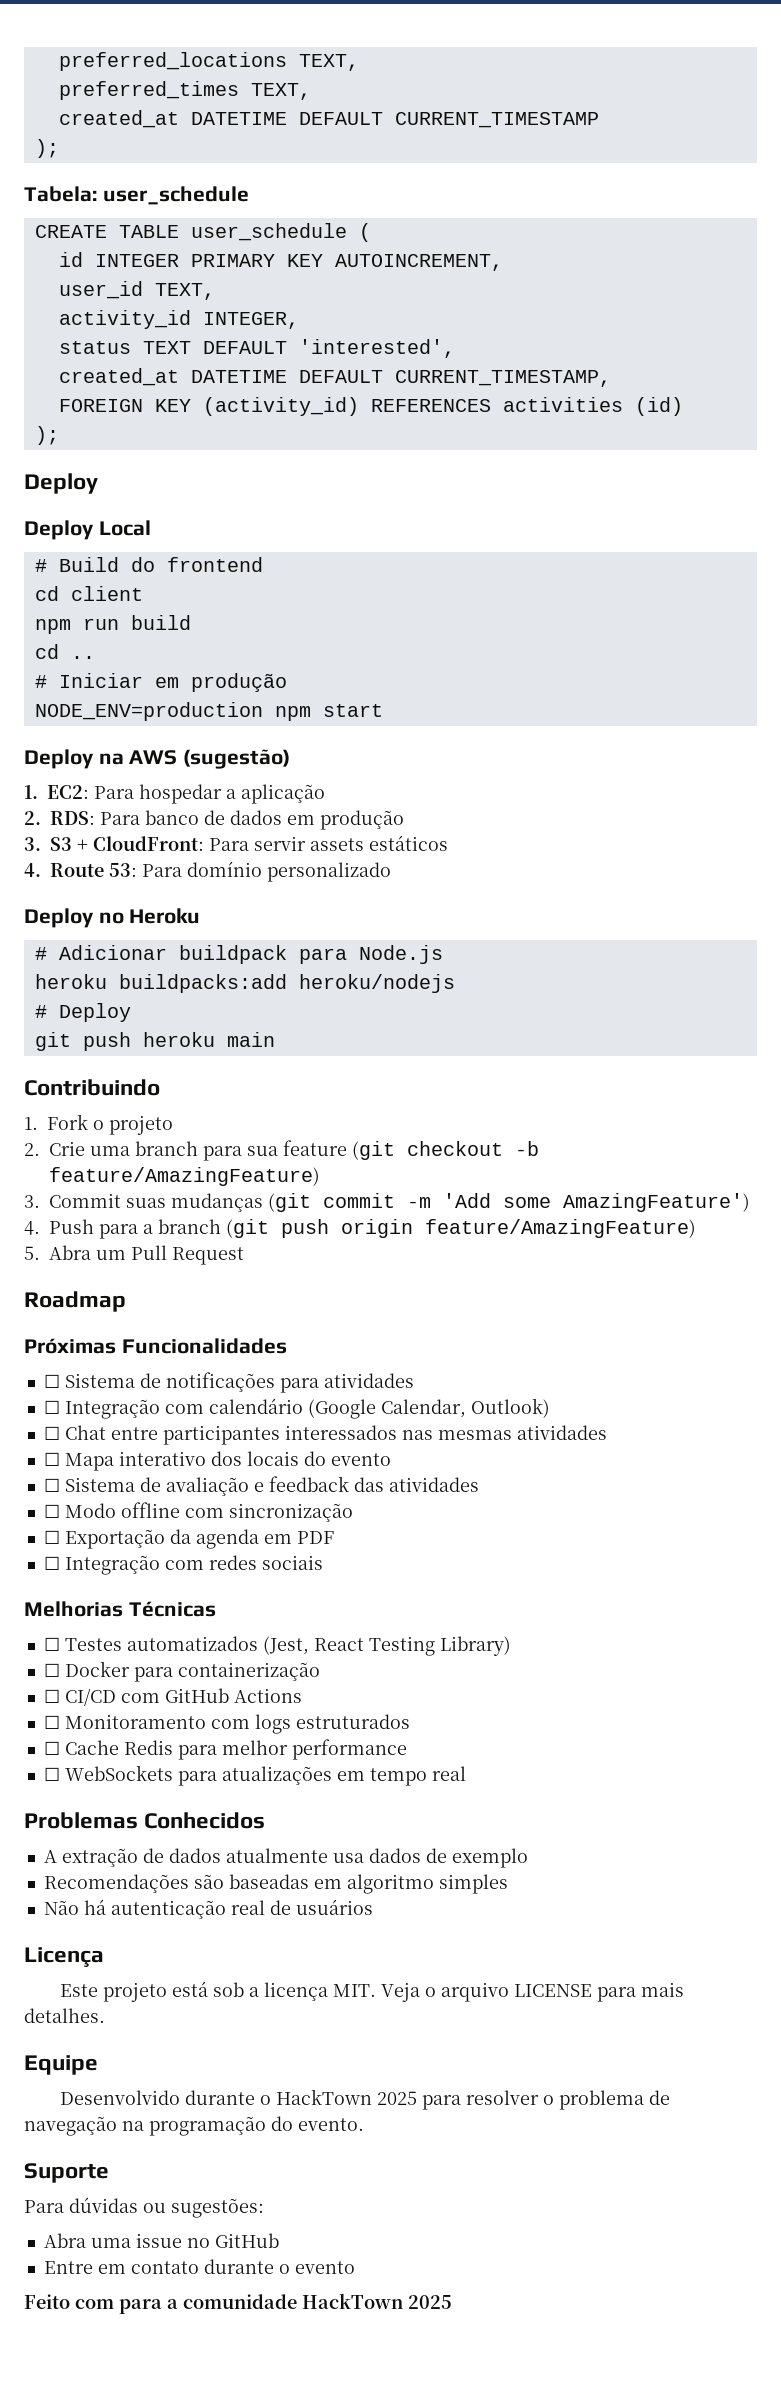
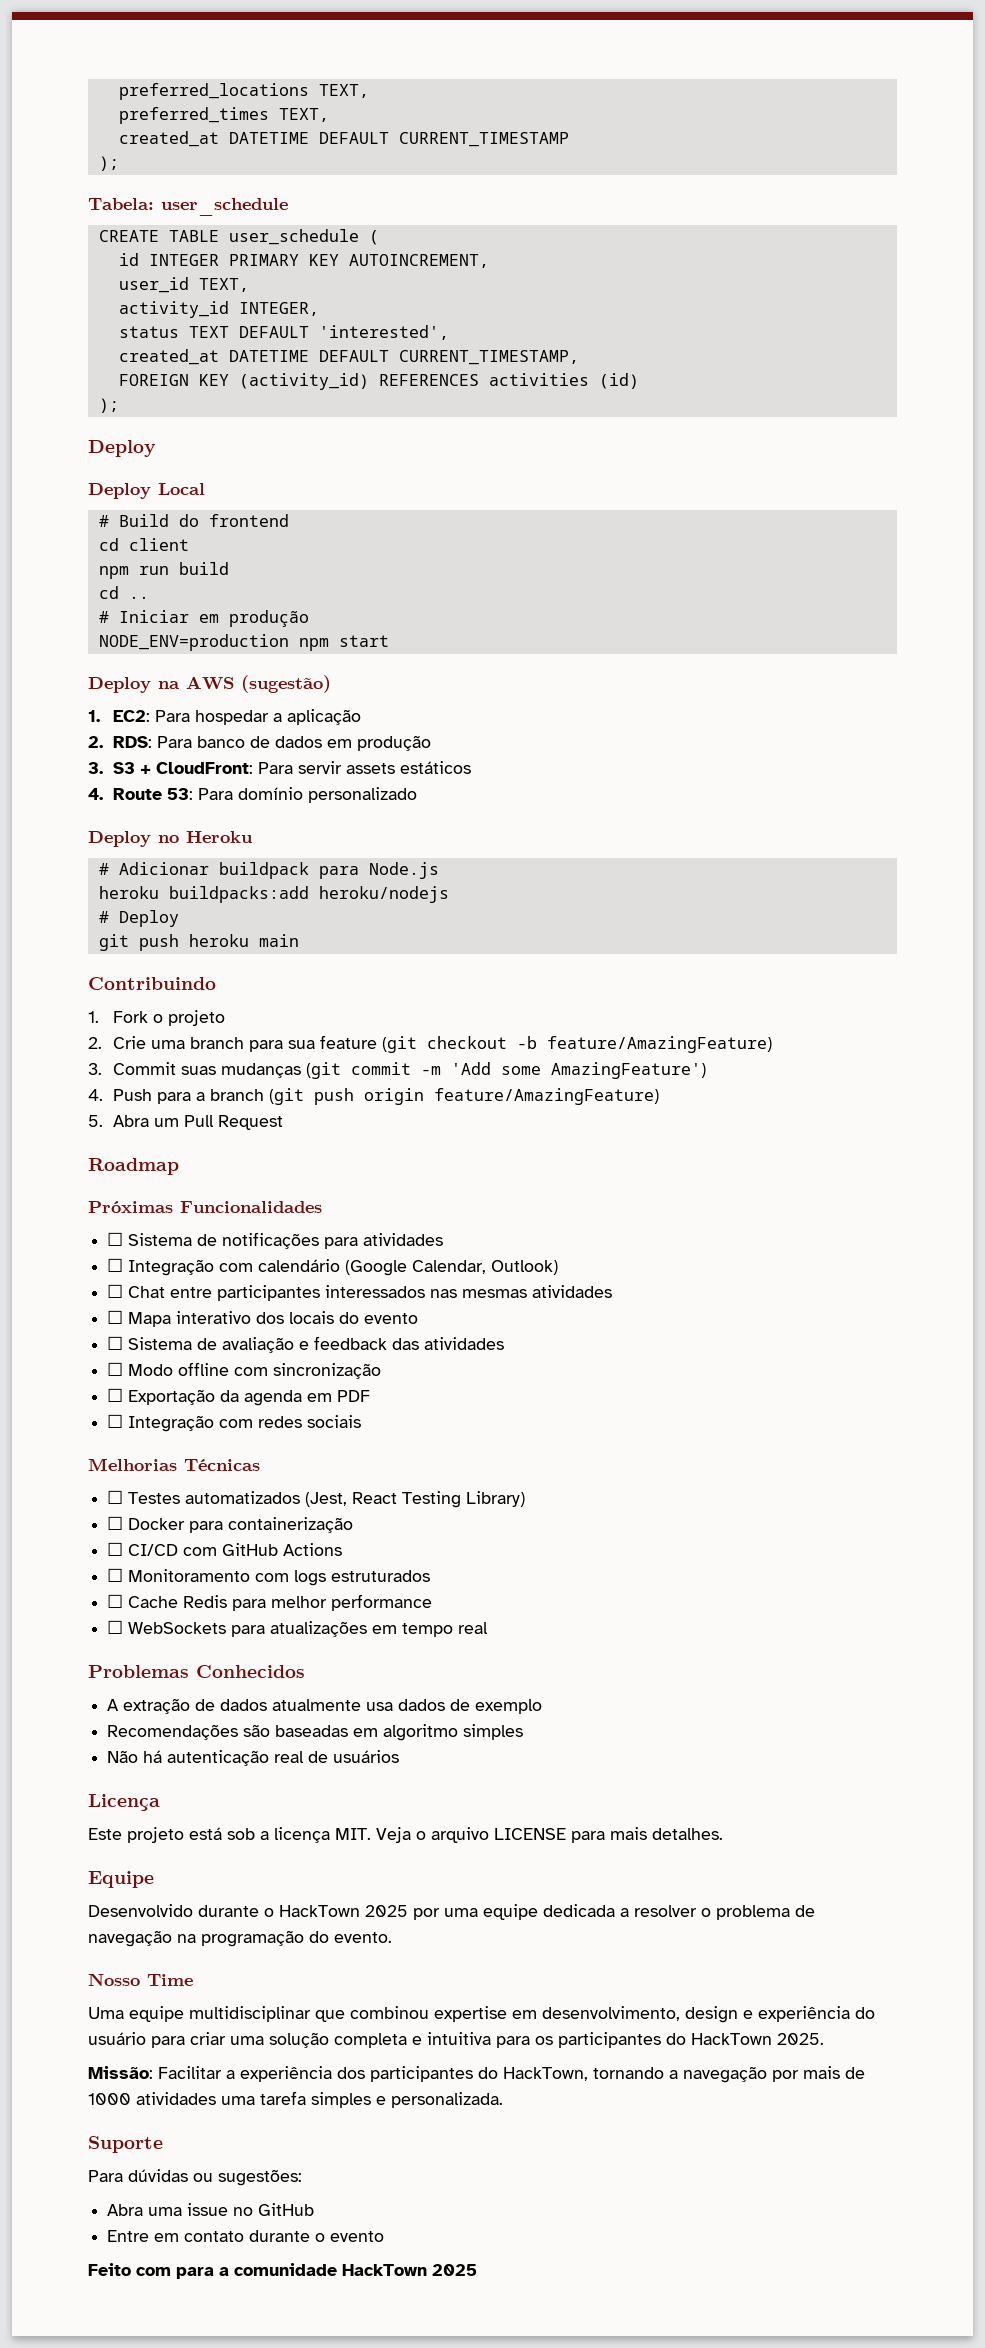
- Desenvolvido durante o HackTown 2025 para resolver o problema de navegação na programação do evento.
+ Desenvolvido durante o HackTown 2025 por uma equipe dedicada a resolver o problema de navegação na programação do evento.
+ Nosso Time
+ Uma equipe multidisciplinar que combinou expertise em desenvolvimento, design e experiência do usuário para criar uma solução completa e intuitiva para os participantes do HackTown 2025.
+ Missão: Facilitar a experiência dos participantes do HackTown, tornando a navegação por mais de 1000 atividades uma tarefa simples e personalizada.

